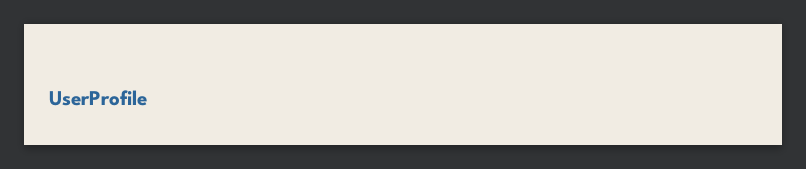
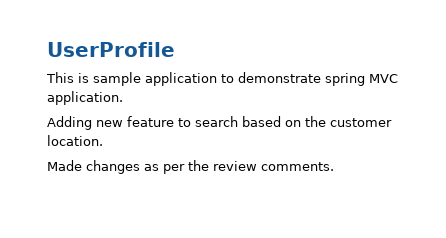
+ This is sample application to demonstrate spring MVC application.
+ Adding new feature to search based on the customer location.
+ Made changes as per the review comments.

